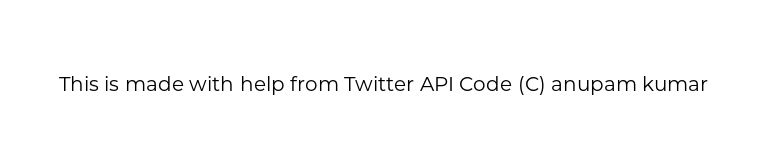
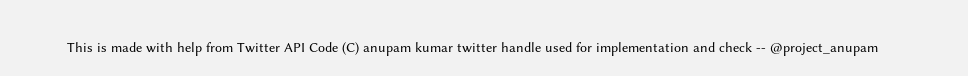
- This is made with help from Twitter API Code (C) anupam kumar
+ This is made with help from Twitter API Code (C) anupam kumar twitter handle used for implementation and check -- @project_anupam

